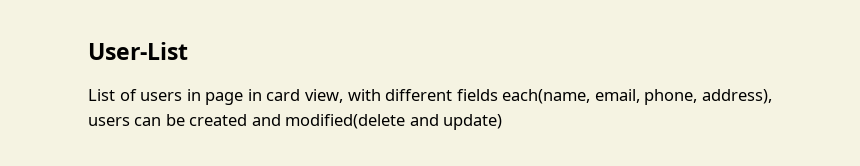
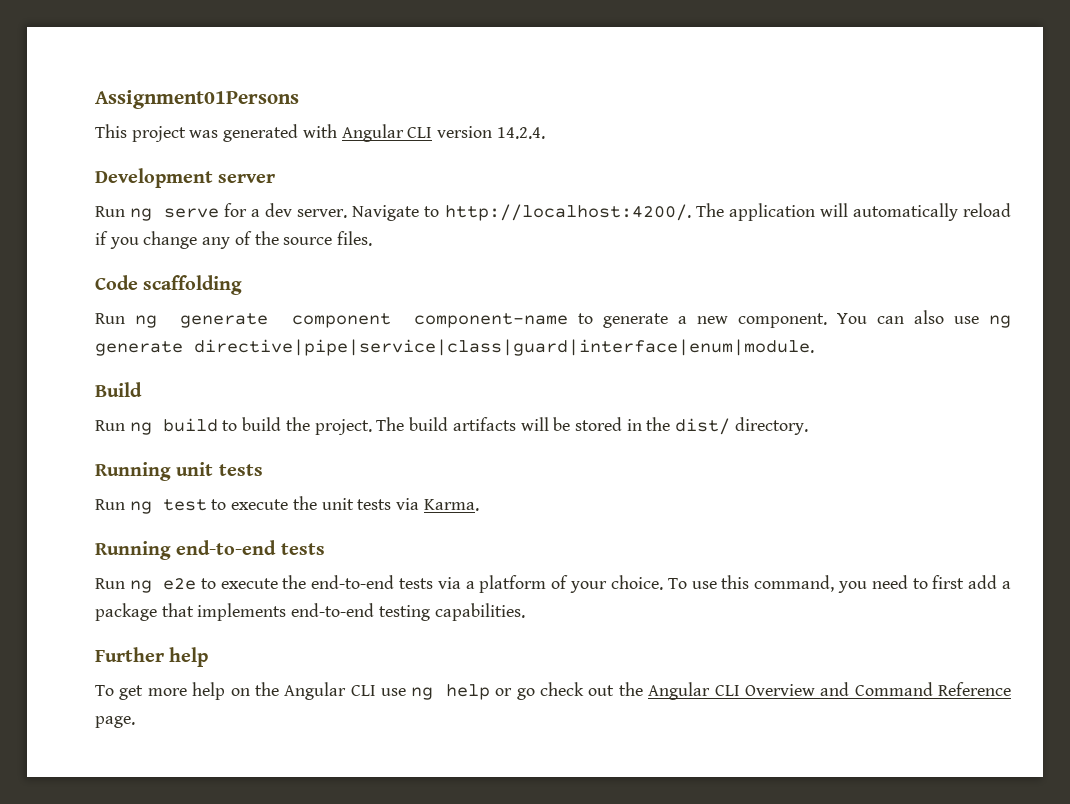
- User-List
- List of users in page in card view, with different fields each(name, email, phone, address), users can be created and modified(delete and update)
+ Assignment01Persons
+ This project was generated with Angular CLI version 14.2.4.
+ Development server
+ Run ng serve for a dev server. Navigate to http://localhost:4200/. The application will automatically reload if you change any of the source files.
+ Code scaffolding
+ Run ng generate component component-name to generate a new component. You can also use ng generate directive|pipe|service|class|guard|interface|enum|module.
+ Build
+ Run ng build to build the project. The build artifacts will be stored in the dist/ directory.
+ Running unit tests
+ Run ng test to execute the unit tests via Karma.
+ Running end-to-end tests
+ Run ng e2e to execute the end-to-end tests via a platform of your choice. To use this command, you need to first add a package that implements end-to-end testing capabilities.
+ Further help
+ To get more help on the Angular CLI use ng help or go check out the Angular CLI Overview and Command Reference page.

